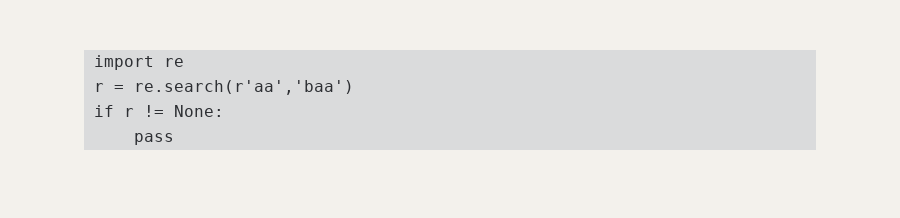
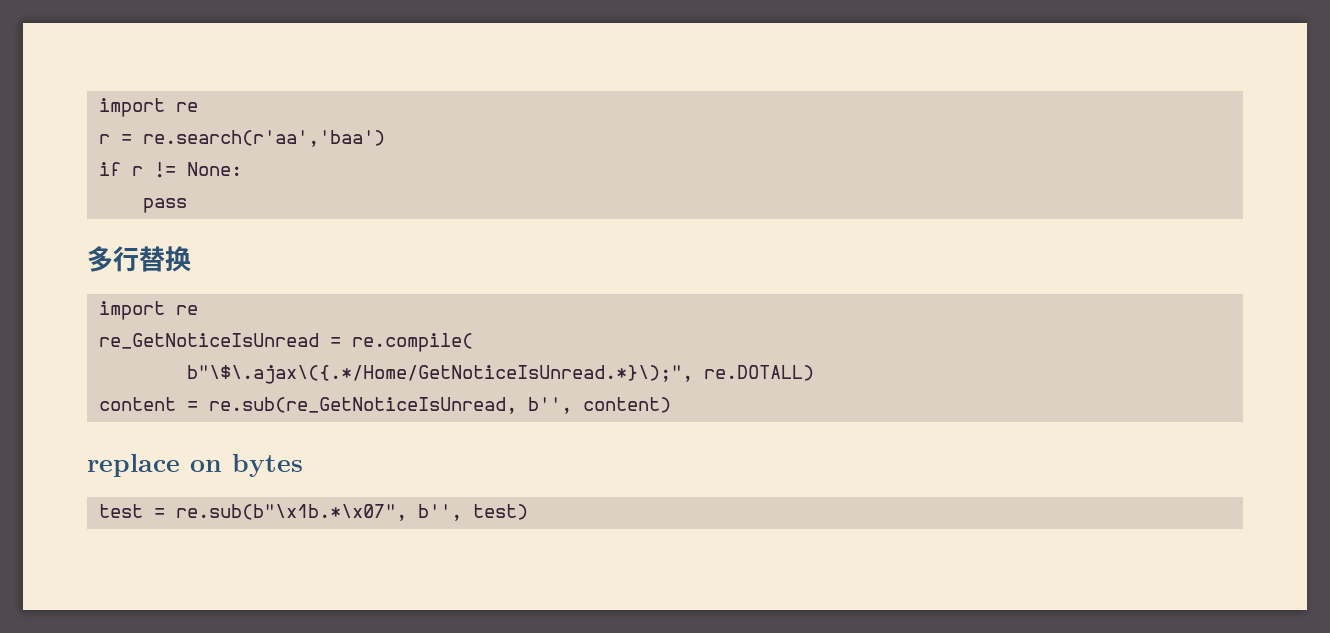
+ 多行替换
+ import re
+ re_GetNoticeIsUnread = re.compile(
+ b"\$\.ajax\({.*/Home/GetNoticeIsUnread.*}\);", re.DOTALL)
+ content = re.sub(re_GetNoticeIsUnread, b'', content)
+ replace on bytes
+ test = re.sub(b"\x1b.*\x07", b'', test)

